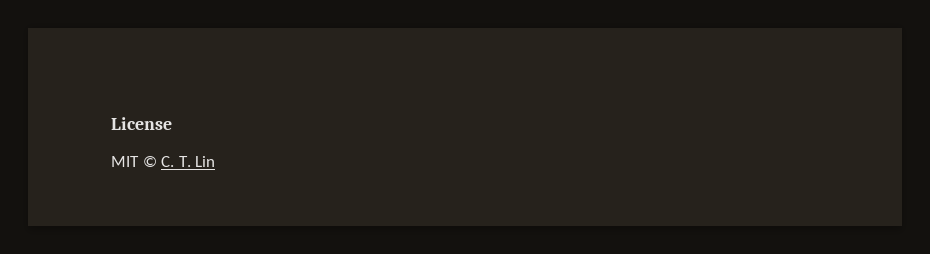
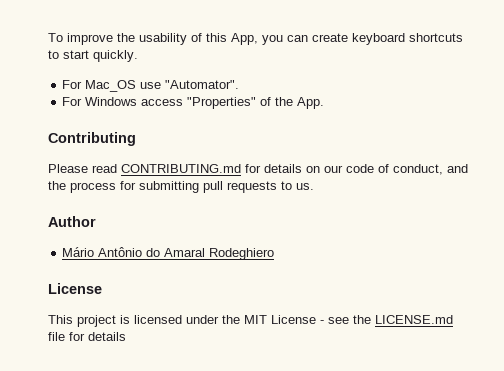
+ To improve the usability of this App, you can create keyboard shortcuts to start quickly.
+ For Mac_OS use "Automator".
+ For Windows access "Properties" of the App.
+ Contributing
+ Please read CONTRIBUTING.md for details on our code of conduct, and the process for submitting pull requests to us.
+ Author
+ Mário Antônio do Amaral Rodeghiero
  License
- MIT © C. T. Lin
+ This project is licensed under the MIT License - see the LICENSE.md file for details

